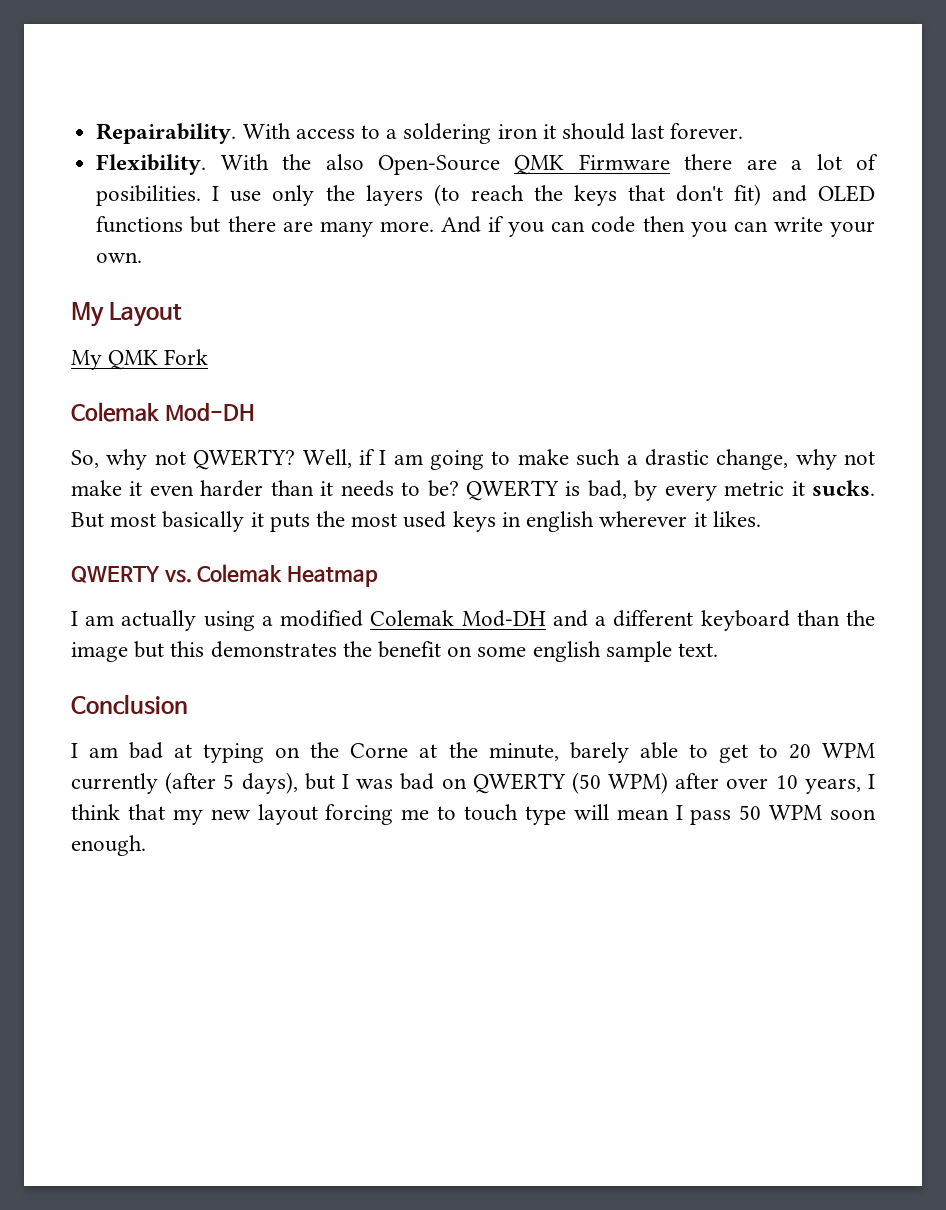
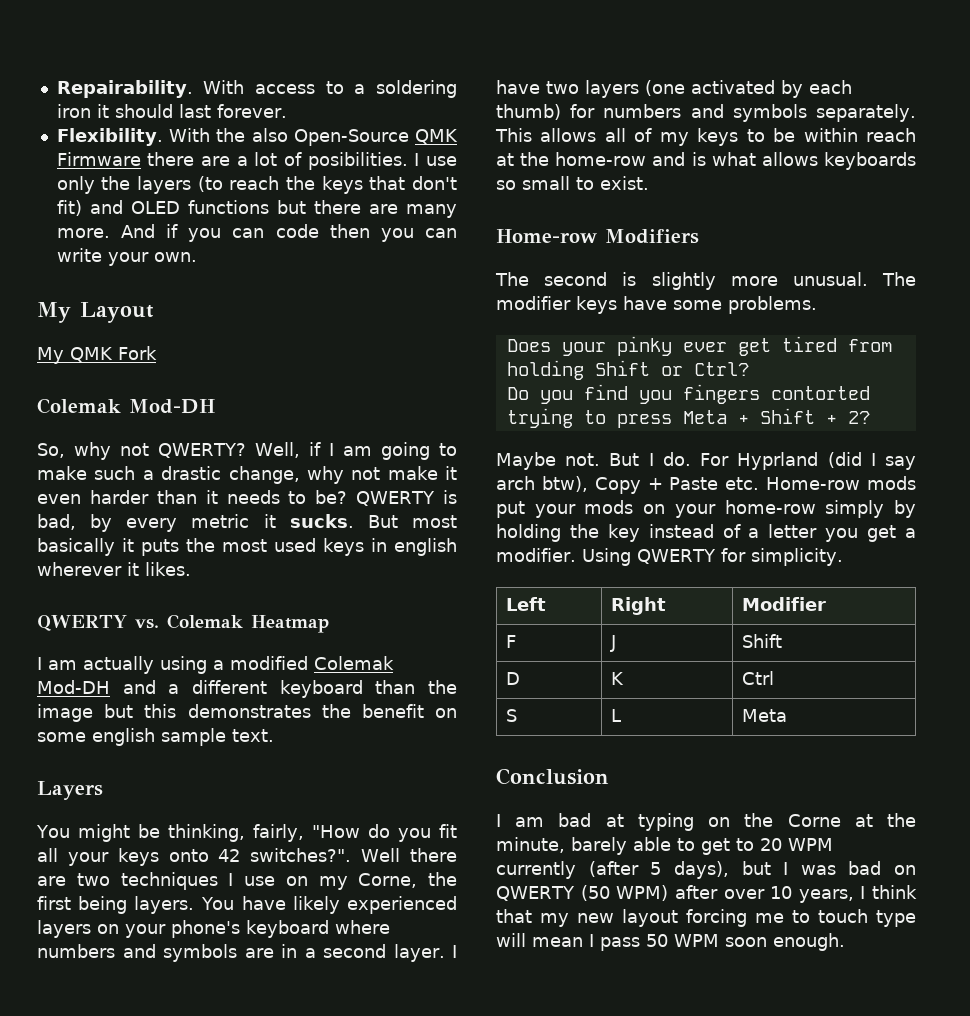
+ Layers
+ You might be thinking, fairly, "How do you fit all your keys onto 42 switches?". Well there are two techniques I use on my Corne, the first being layers. You have likely experienced layers on your phone's keyboard where numbers and symbols are in a second layer. I have two layers (one activated by each thumb) for numbers and symbols separately. This allows all of my keys to be within reach at the home-row and is what allows keyboards so small to exist.
+ Home-row Modifiers
+ The second is slightly more unusual. The modifier keys have some problems.
+ Does your pinky ever get tired from holding Shift or Ctrl?
+ Do you find you fingers contorted trying to press Meta + Shift + 2?
+ Maybe not. But I do. For Hyprland (did I say arch btw), Copy + Paste etc. Home-row mods put your mods on your home-row simply by holding the key instead of a letter you get a modifier. Using QWERTY for simplicity.
+ Left | Right | Modifier
+ F | J | Shift
+ D | K | Ctrl
+ S | L | Meta

